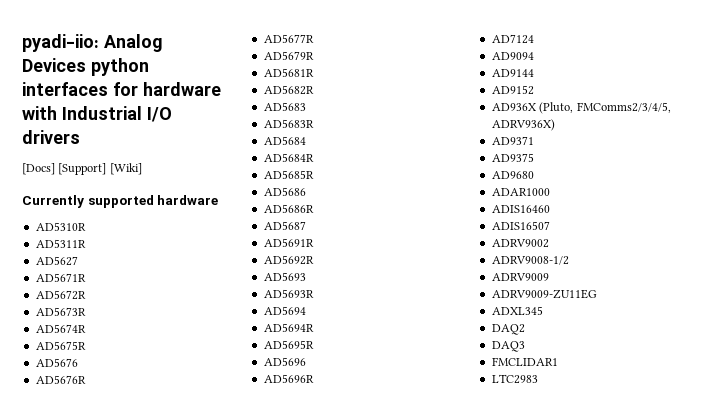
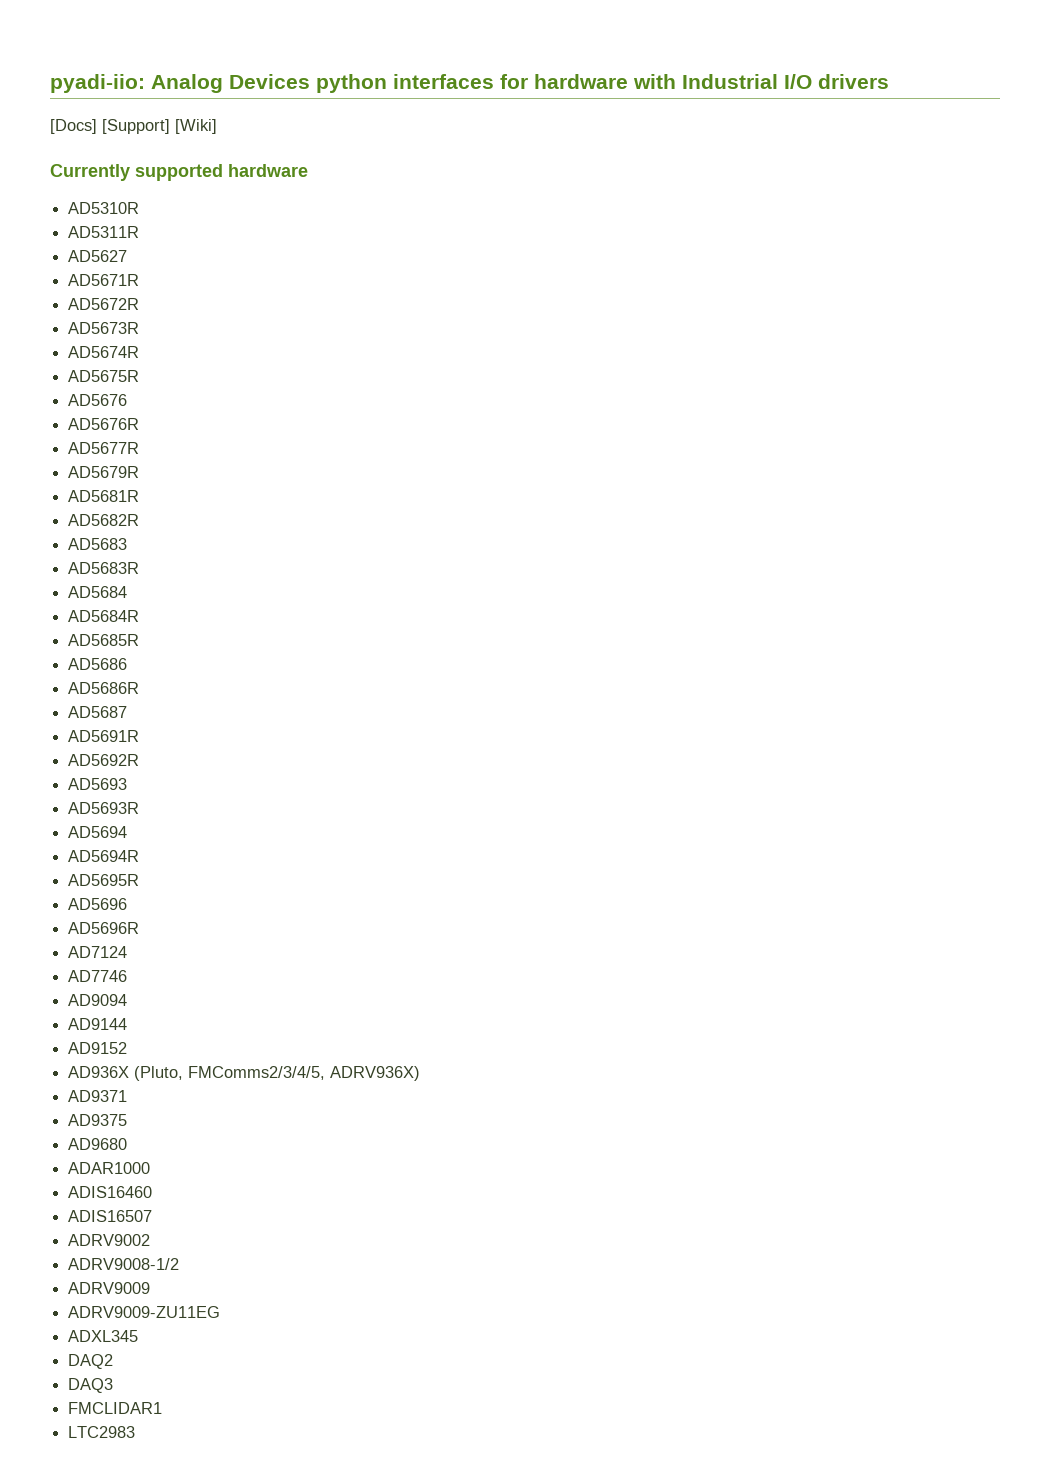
+ AD7746

